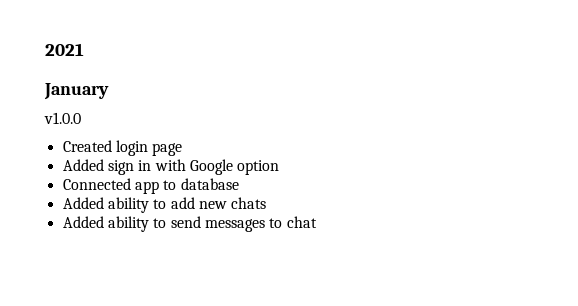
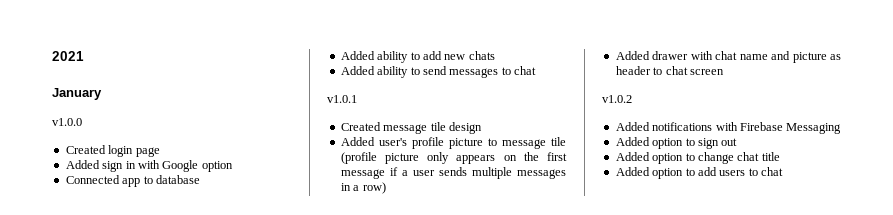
+ v1.0.1
+ Created message tile design
+ Added user's profile picture to message tile (profile picture only appears on the first message if a user sends multiple messages in a row)
+ Added drawer with chat name and picture as header to chat screen
+ v1.0.2
+ Added notifications with Firebase Messaging
+ Added option to sign out
+ Added option to change chat title
+ Added option to add users to chat

